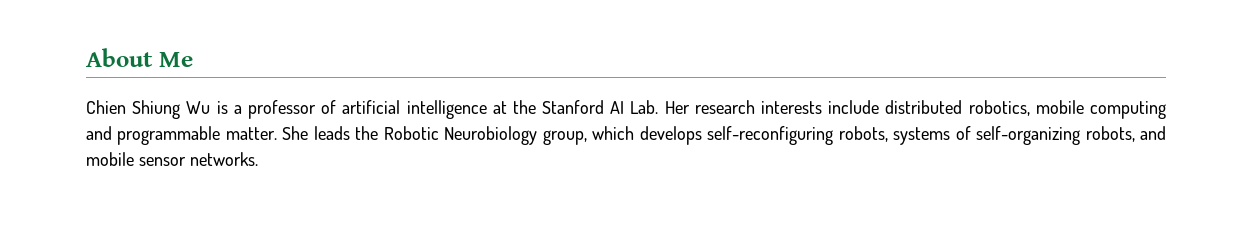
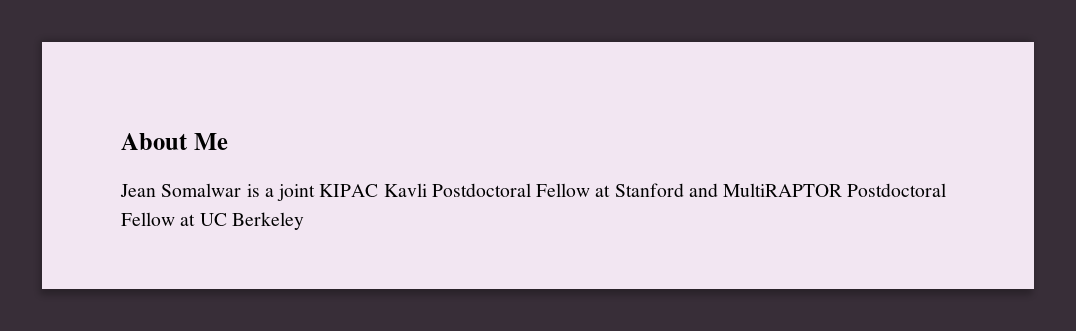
- Chien Shiung Wu is a professor of artificial intelligence at the Stanford AI Lab. Her research interests include distributed robotics, mobile computing and programmable matter. She leads the Robotic Neurobiology group, which develops self-reconfiguring robots, systems of self-organizing robots, and mobile sensor networks.
+ Jean Somalwar is a joint KIPAC Kavli Postdoctoral Fellow at Stanford and MultiRAPTOR Postdoctoral Fellow at UC Berkeley

